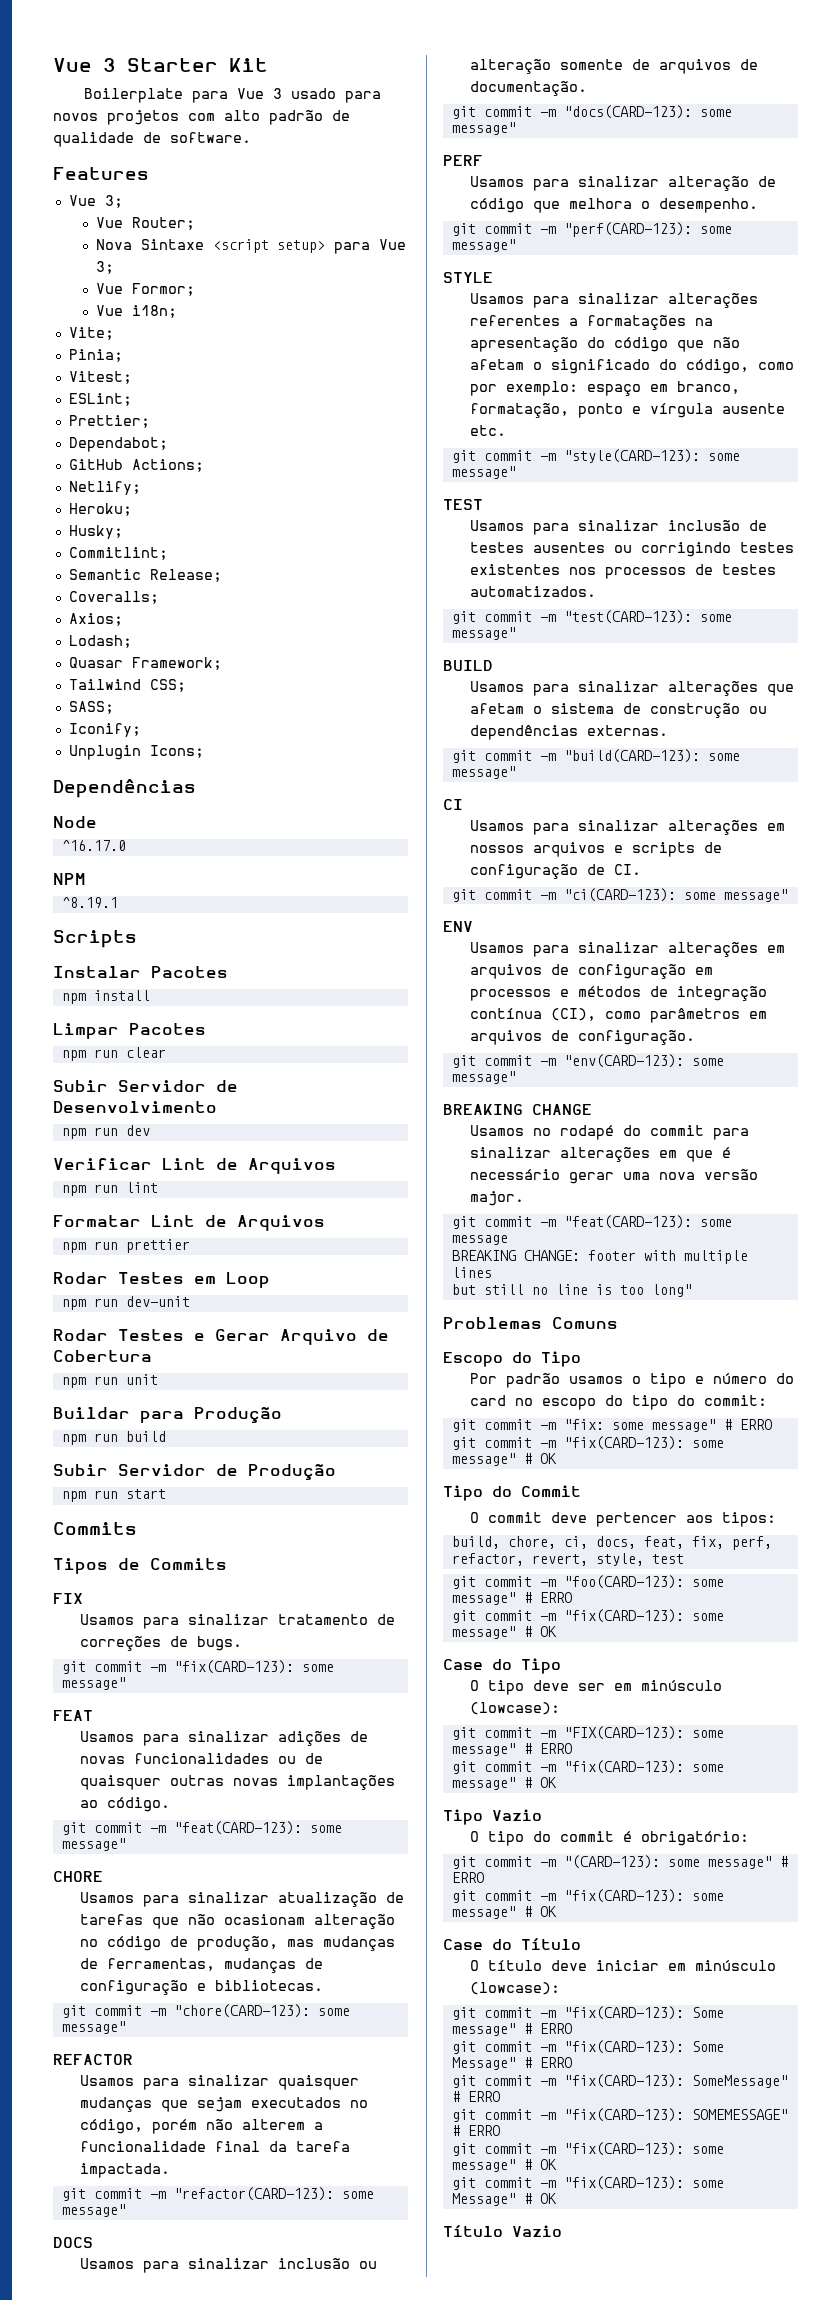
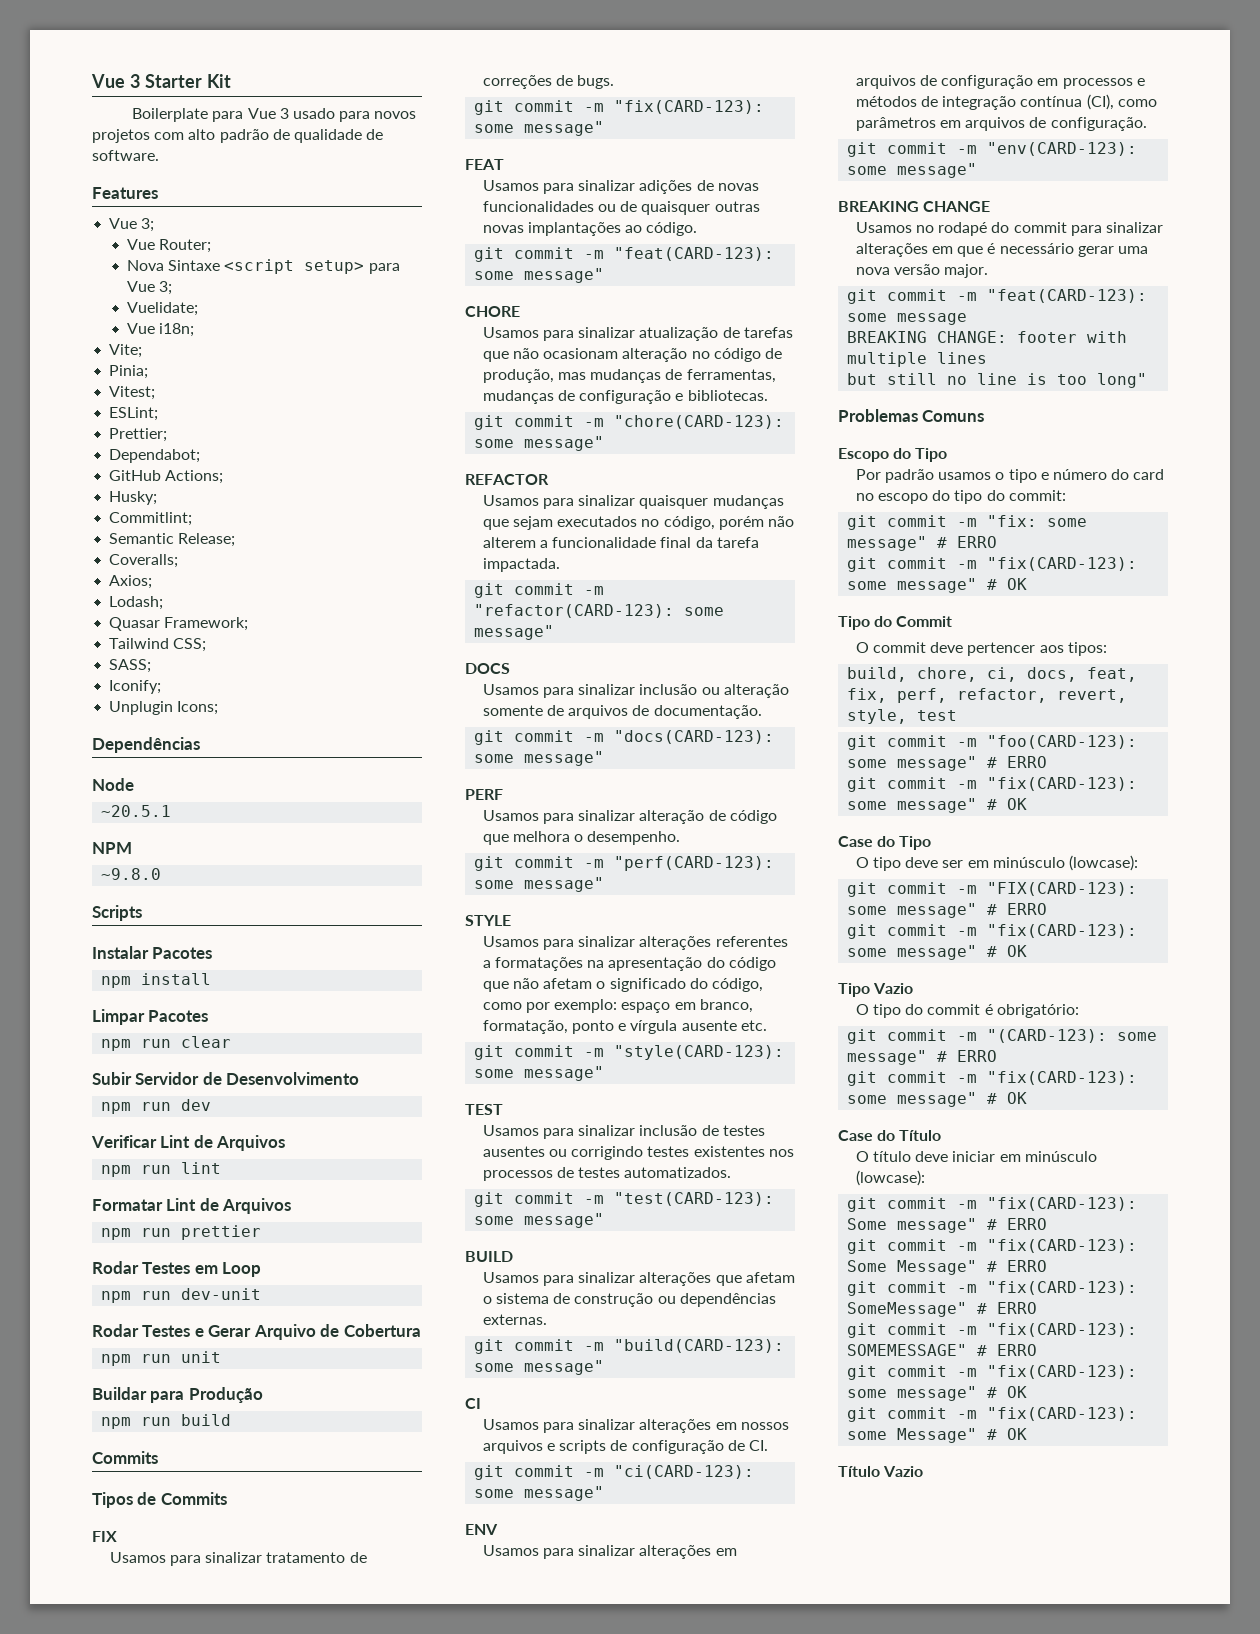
- Vue Formor;
+ Vuelidate;
- Netlify;
- Heroku;
- ^16.17.0
+ ~20.5.1
- ^8.19.1
+ ~9.8.0
- Subir Servidor de Produção
- npm run start

